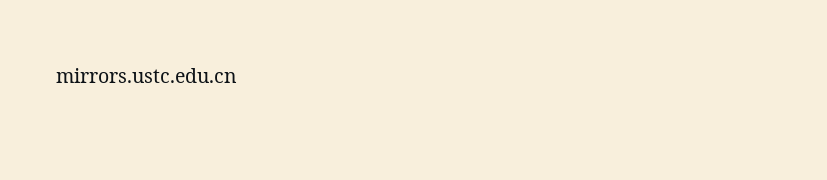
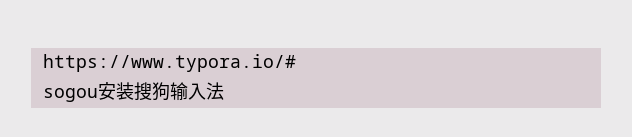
- mirrors.ustc.edu.cn
+ https://www.typora.io/#
+ sogou安装搜狗输入法

